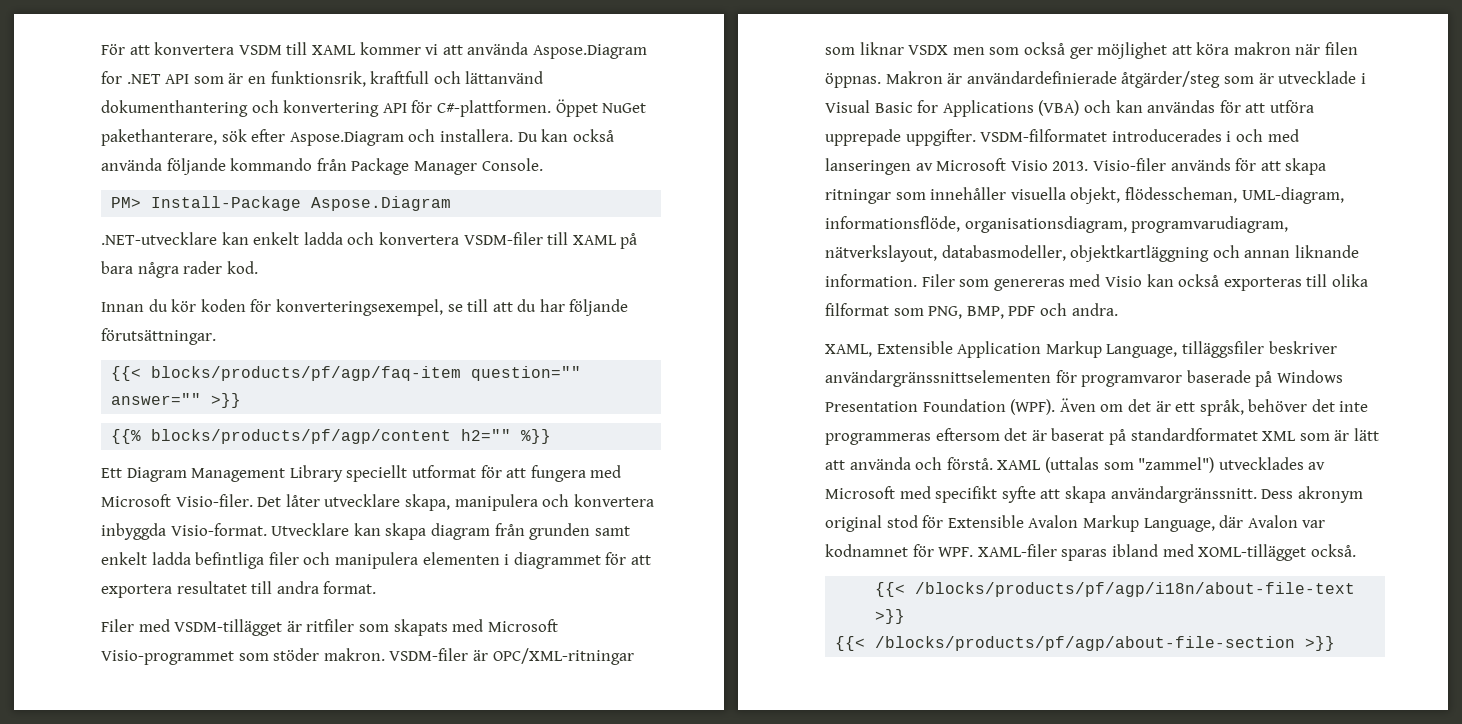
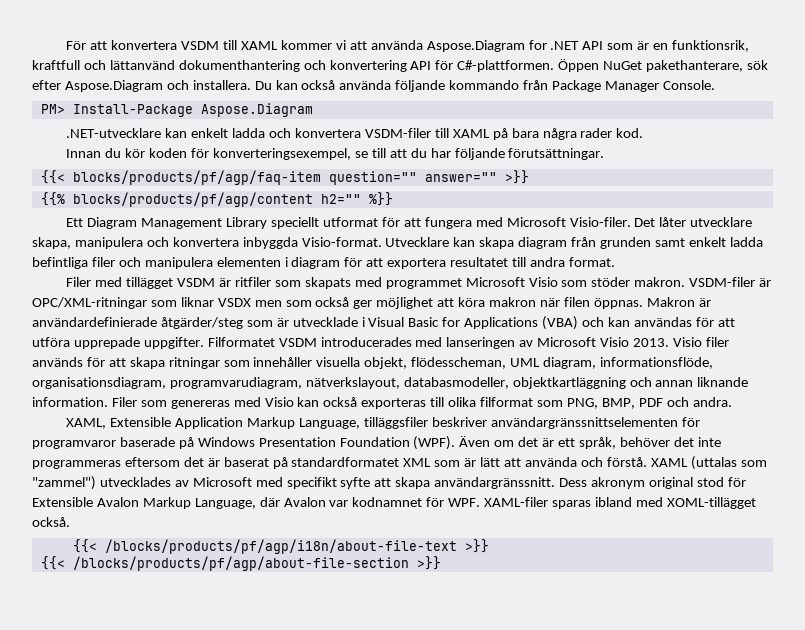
- Öppet NuGet pakethanterare, sök efter Aspose.Diagram och installera.
+ Öppen NuGet pakethanterare, sök efter Aspose.Diagram och installera.
- Utvecklare kan skapa diagram från grunden samt enkelt ladda befintliga filer och manipulera elementen i diagrammet för att exportera resultatet till andra format.
+ Utvecklare kan skapa diagram från grunden samt enkelt ladda befintliga filer och manipulera elementen i diagram för att exportera resultatet till andra format.
- Filer med VSDM-tillägget är ritfiler som skapats med Microsoft Visio-programmet som stöder makron.
+ Filer med tillägget VSDM är ritfiler som skapats med programmet Microsoft Visio som stöder makron.
- VSDM-filformatet introducerades i och med lanseringen av Microsoft Visio 2013.
+ Filformatet VSDM introducerades med lanseringen av Microsoft Visio 2013.
- Visio-filer används för att skapa ritningar som innehåller visuella objekt, flödesscheman, UML-diagram, informationsflöde, organisationsdiagram, programvarudiagram, nätverkslayout, databasmodeller, objektkartläggning och annan liknande information.
+ Visio filer används för att skapa ritningar som innehåller visuella objekt, flödesscheman, UML diagram, informationsflöde, organisationsdiagram, programvarudiagram, nätverkslayout, databasmodeller, objektkartläggning och annan liknande information.

